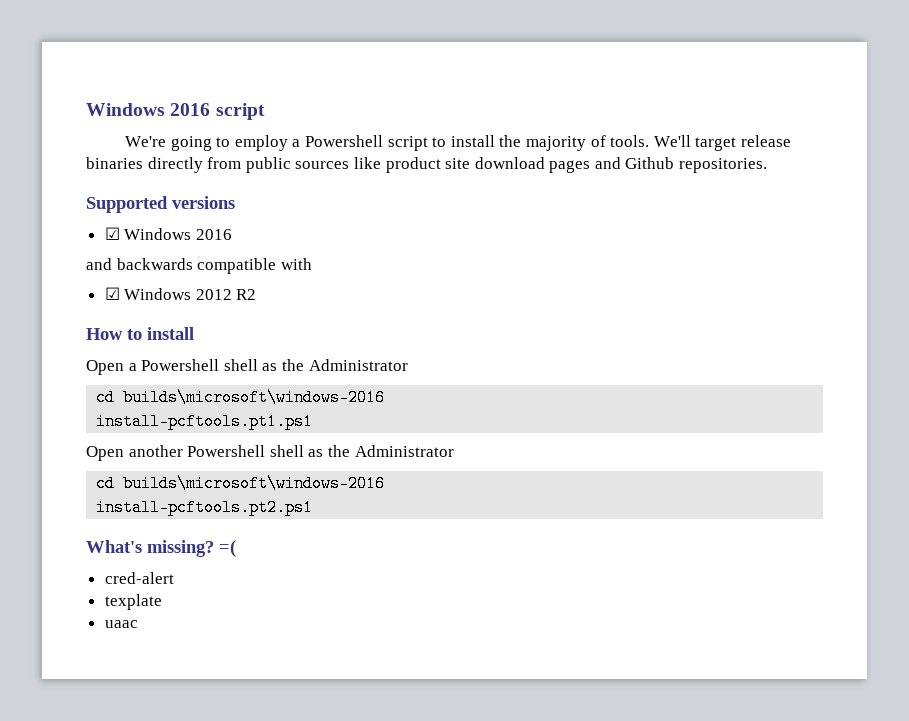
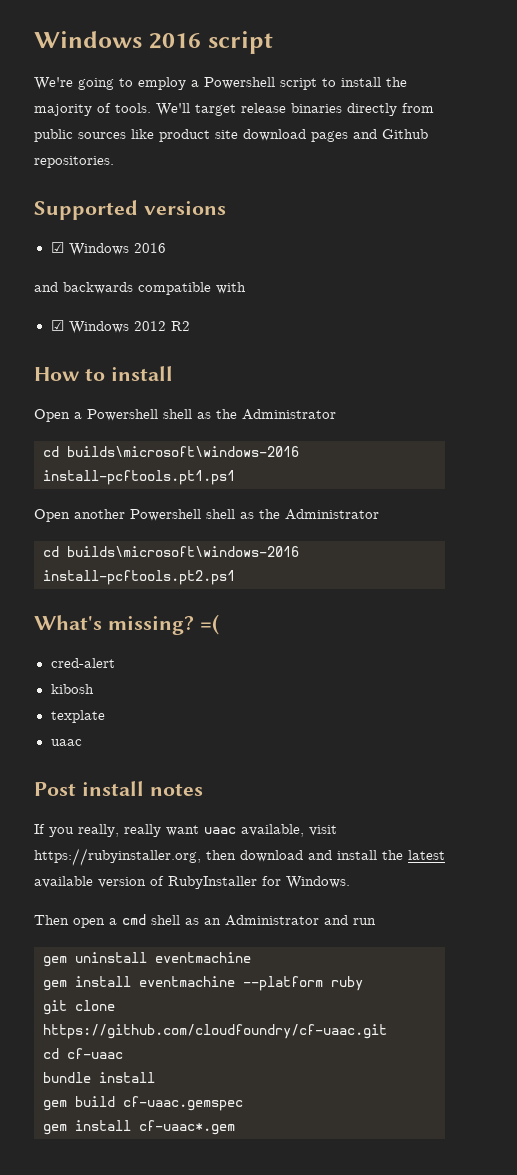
+ kibosh
+ Post install notes
+ If you really, really want uaac available, visit https://rubyinstaller.org, then download and install the latest available version of RubyInstaller for Windows.
+ Then open a cmd shell as an Administrator and run
+ gem uninstall eventmachine
+ gem install eventmachine --platform ruby
+ git clone https://github.com/cloudfoundry/cf-uaac.git
+ cd cf-uaac
+ bundle install
+ gem build cf-uaac.gemspec
+ gem install cf-uaac*.gem

